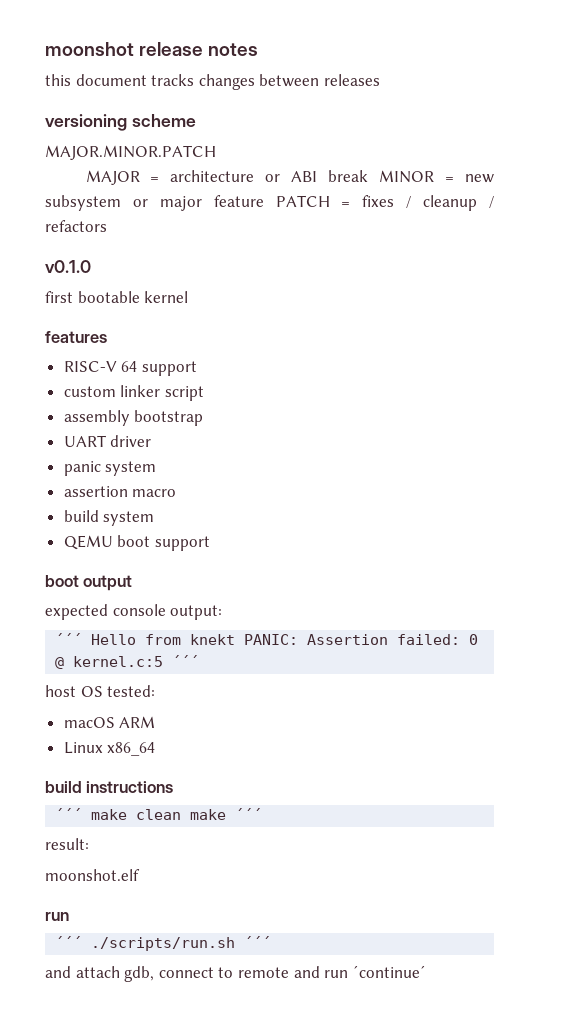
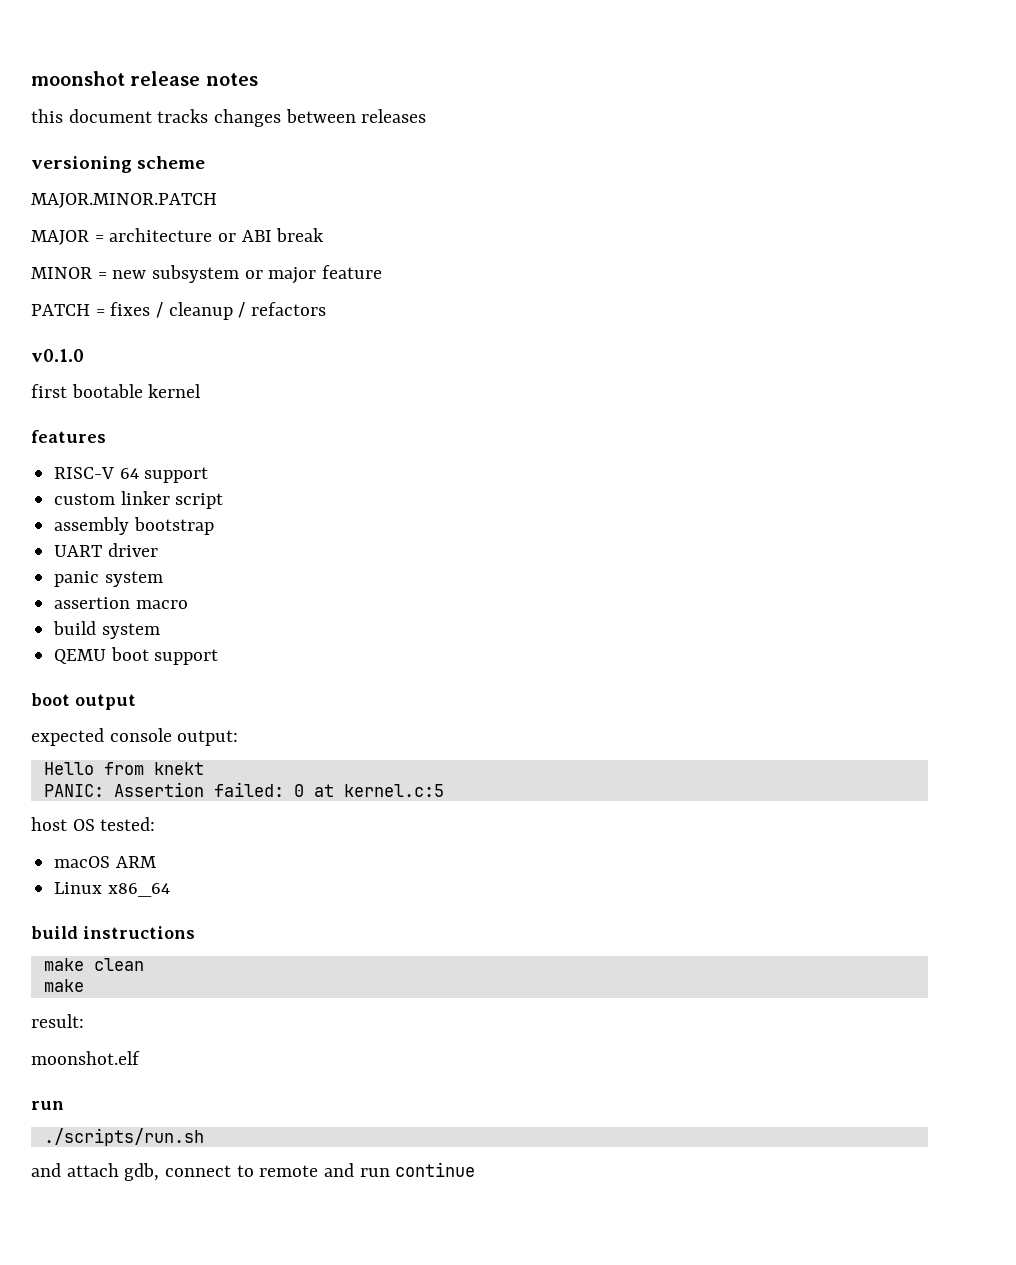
- MAJOR = architecture or ABI break MINOR = new subsystem or major feature PATCH = fixes / cleanup / refactors
+ MAJOR = architecture or ABI break
+ MINOR = new subsystem or major feature
+ PATCH = fixes / cleanup / refactors
- ´´´ Hello from knekt PANIC: Assertion failed: 0 @ kernel.c:5 ´´´
+ Hello from knekt
+ PANIC: Assertion failed: 0 at kernel.c:5
- ´´´ make clean make ´´´
+ make clean
+ make
- ´´´ ./scripts/run.sh ´´´
+ ./scripts/run.sh
- and attach gdb, connect to remote and run ´continue´
+ and attach gdb, connect to remote and run continue

